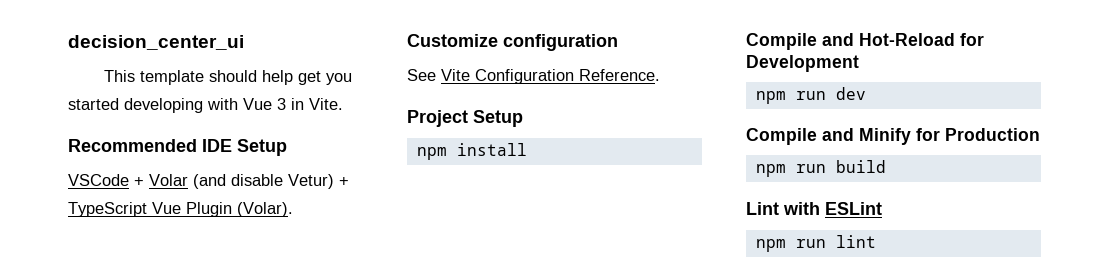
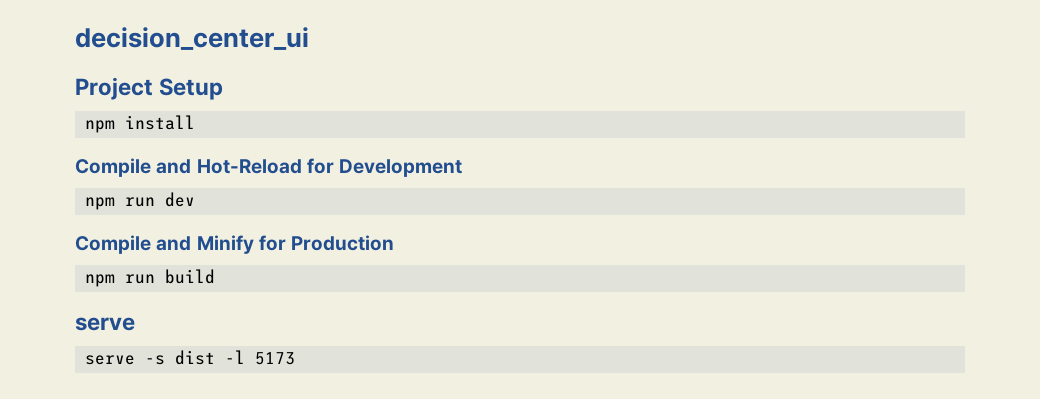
- This template should help get you started developing with Vue 3 in Vite.
- Recommended IDE Setup
- VSCode + Volar (and disable Vetur) + TypeScript Vue Plugin (Volar).
- Customize configuration
- See Vite Configuration Reference.
  npm run build
- Lint with ESLint
- npm run lint
+ serve
+ serve -s dist -l 5173

